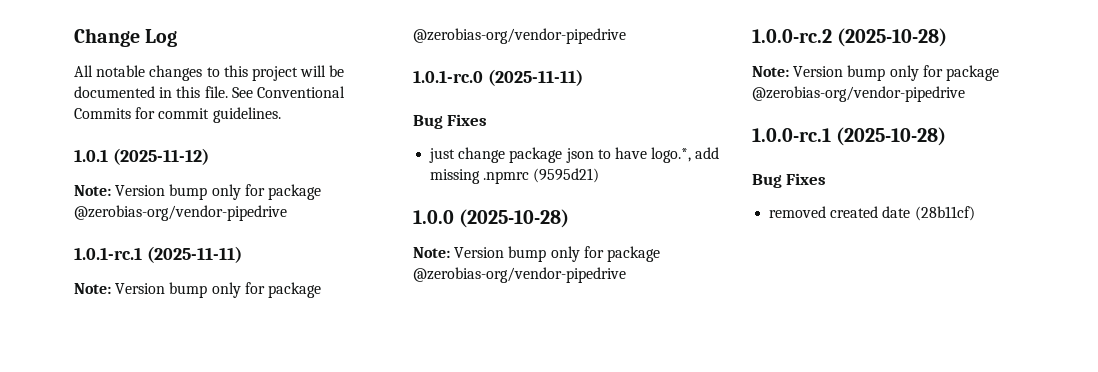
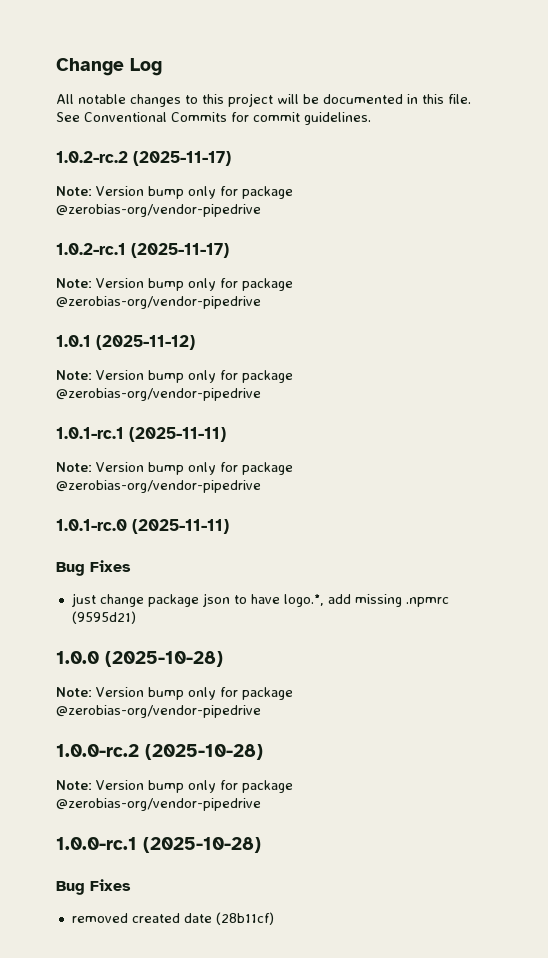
+ 1.0.2-rc.2 (2025-11-17)
+ Note: Version bump only for package @zerobias-org/vendor-pipedrive
+ 1.0.2-rc.1 (2025-11-17)
+ Note: Version bump only for package @zerobias-org/vendor-pipedrive

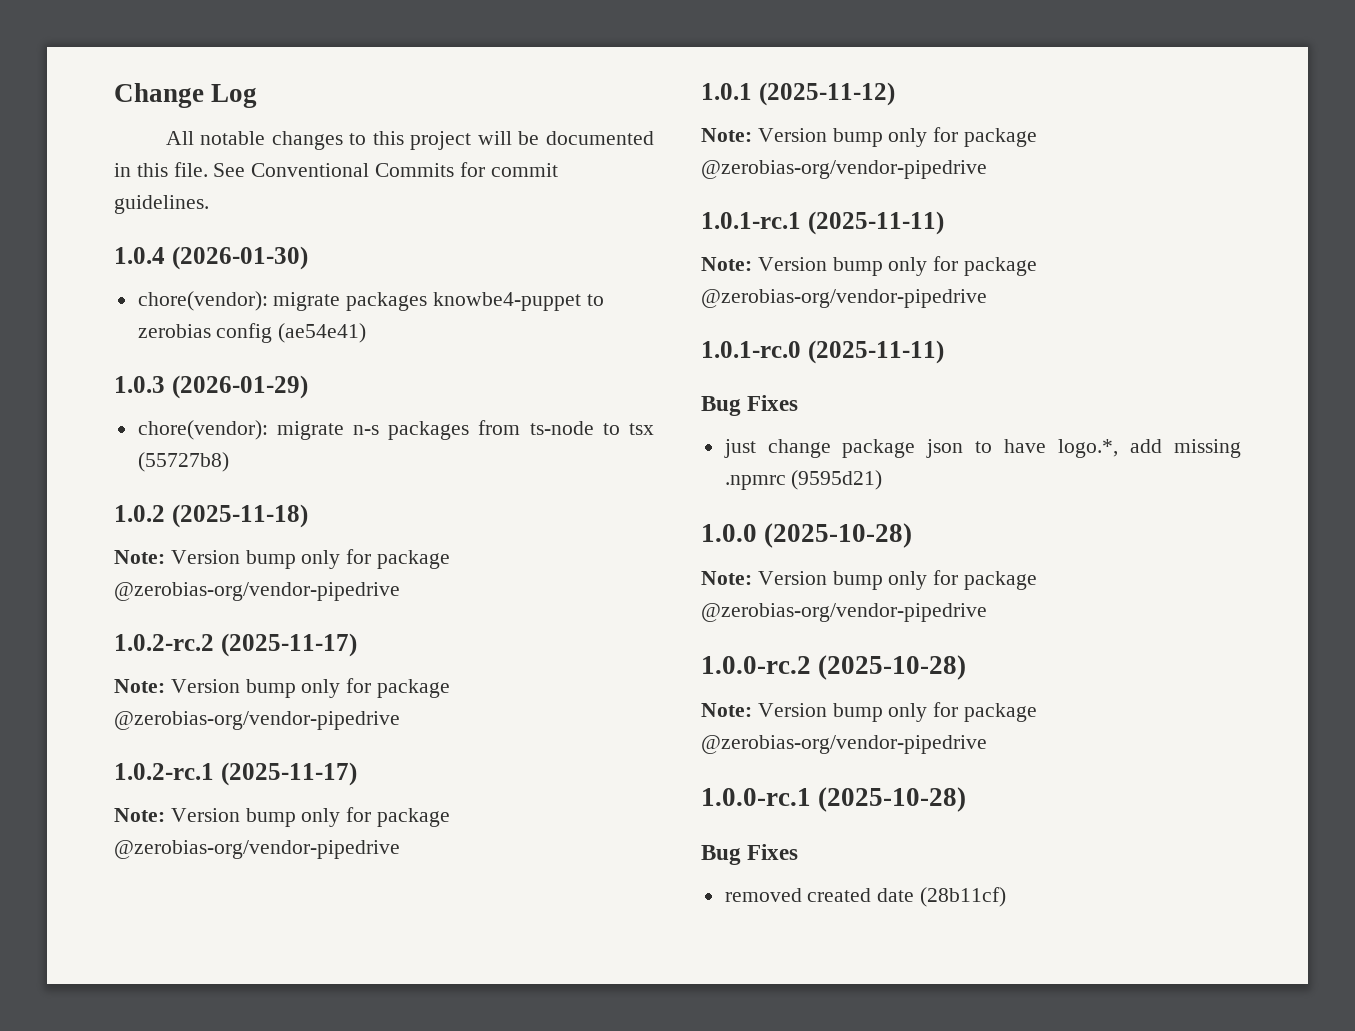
+ 1.0.4 (2026-01-30)
+ chore(vendor): migrate packages knowbe4-puppet to zerobias config (ae54e41)
+ 1.0.3 (2026-01-29)
+ chore(vendor): migrate n-s packages from ts-node to tsx (55727b8)
+ 1.0.2 (2025-11-18)
+ Note: Version bump only for package @zerobias-org/vendor-pipedrive

